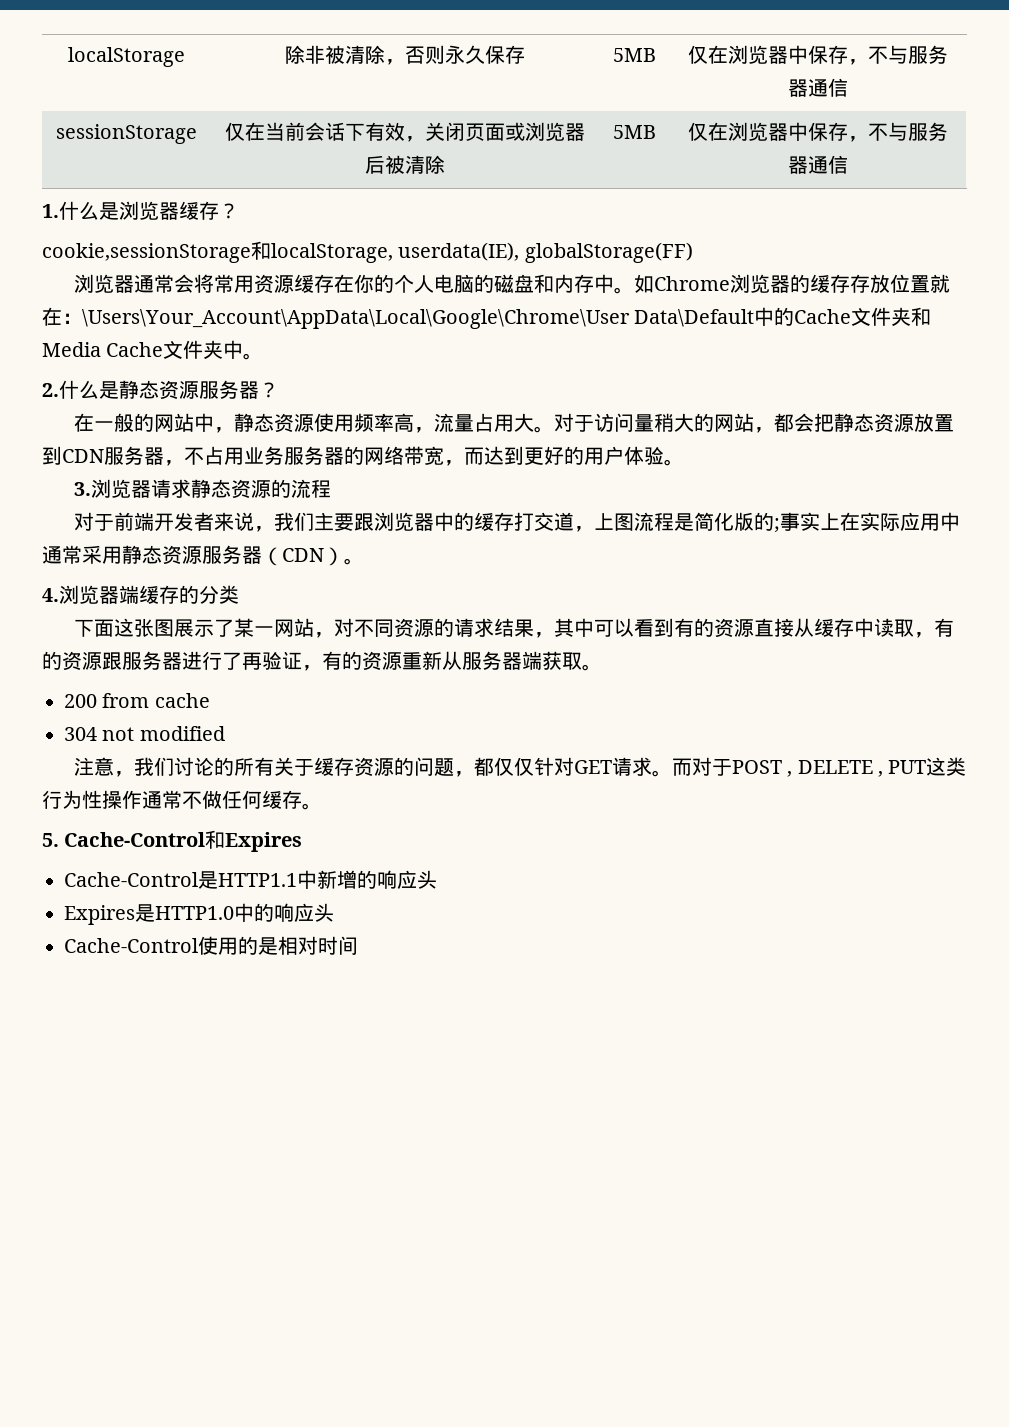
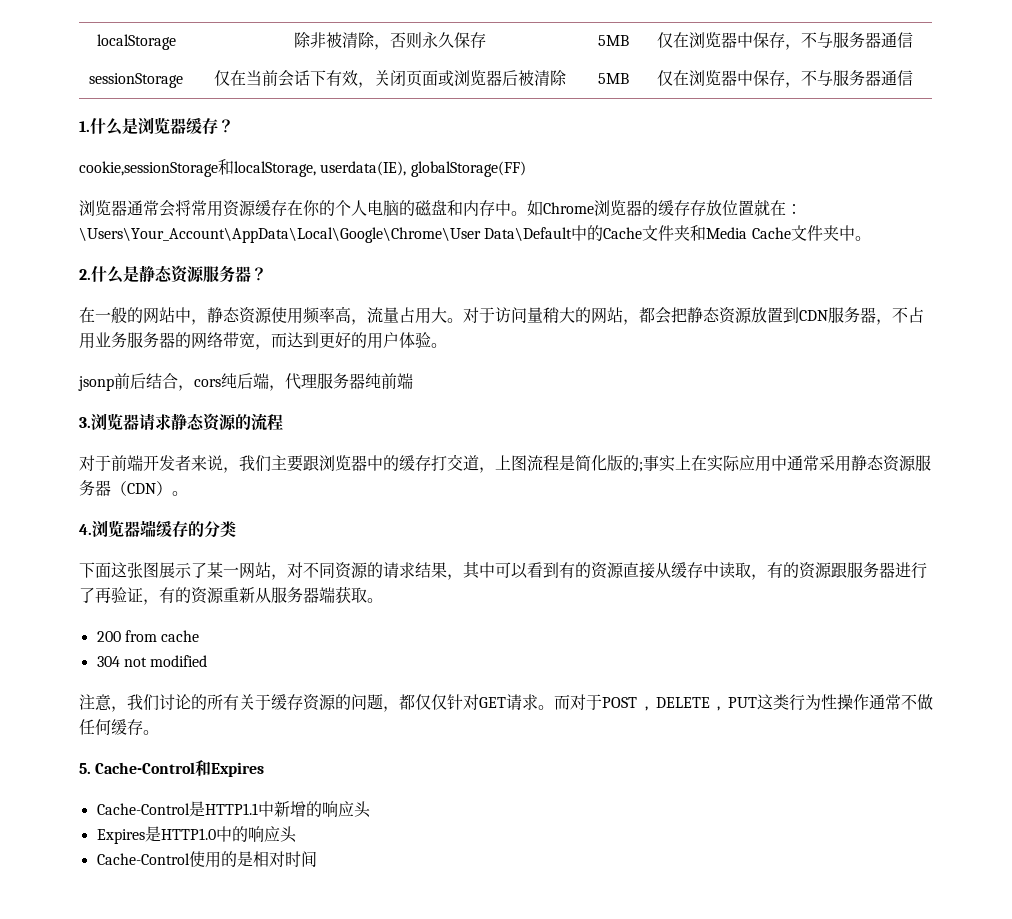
+ jsonp前后结合，cors纯后端，代理服务器纯前端

